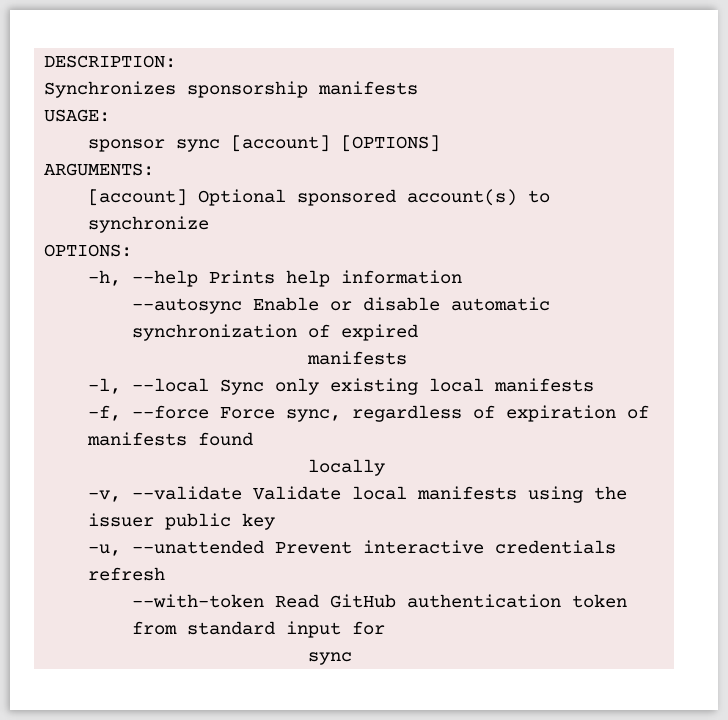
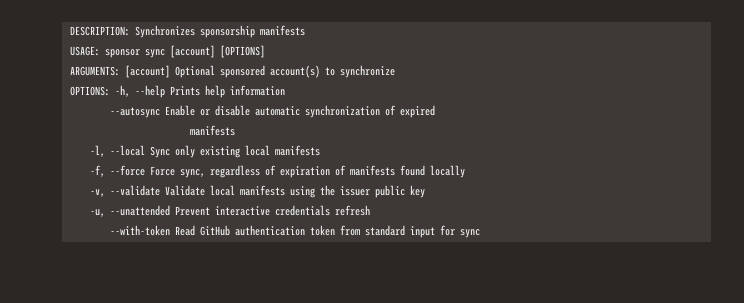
- DESCRIPTION:
- Synchronizes sponsorship manifests
+ DESCRIPTION: Synchronizes sponsorship manifests
- USAGE:
- sponsor sync [account] [OPTIONS]
+ USAGE: sponsor sync [account] [OPTIONS]
- ARGUMENTS:
- [account] Optional sponsored account(s) to synchronize
+ ARGUMENTS: [account] Optional sponsored account(s) to synchronize
- OPTIONS:
- -h, --help Prints help information
+ OPTIONS: -h, --help Prints help information
- -f, --force Force sync, regardless of expiration of manifests found
- locally
+ -f, --force Force sync, regardless of expiration of manifests found locally
- --with-token Read GitHub authentication token from standard input for
- sync
+ --with-token Read GitHub authentication token from standard input for sync

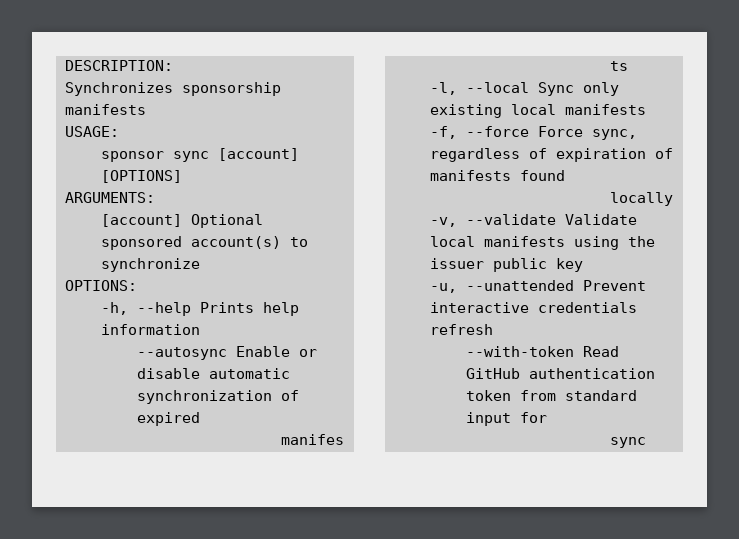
- DESCRIPTION: Synchronizes sponsorship manifests
+ DESCRIPTION:
+ Synchronizes sponsorship manifests
- USAGE: sponsor sync [account] [OPTIONS]
+ USAGE:
+ sponsor sync [account] [OPTIONS]
- ARGUMENTS: [account] Optional sponsored account(s) to synchronize
+ ARGUMENTS:
+ [account] Optional sponsored account(s) to synchronize
- OPTIONS: -h, --help Prints help information
+ OPTIONS:
+ -h, --help Prints help information
- -f, --force Force sync, regardless of expiration of manifests found locally
+ -f, --force Force sync, regardless of expiration of manifests found
+ locally
- --with-token Read GitHub authentication token from standard input for sync
+ --with-token Read GitHub authentication token from standard input for
+ sync

